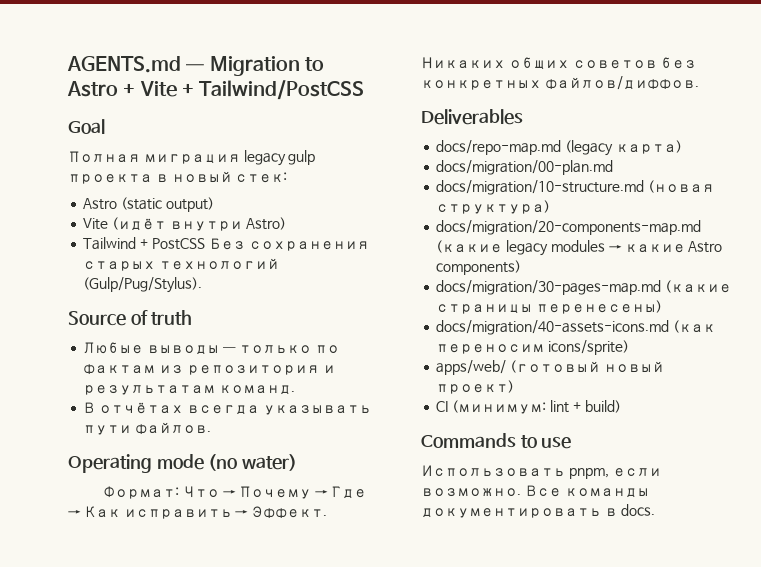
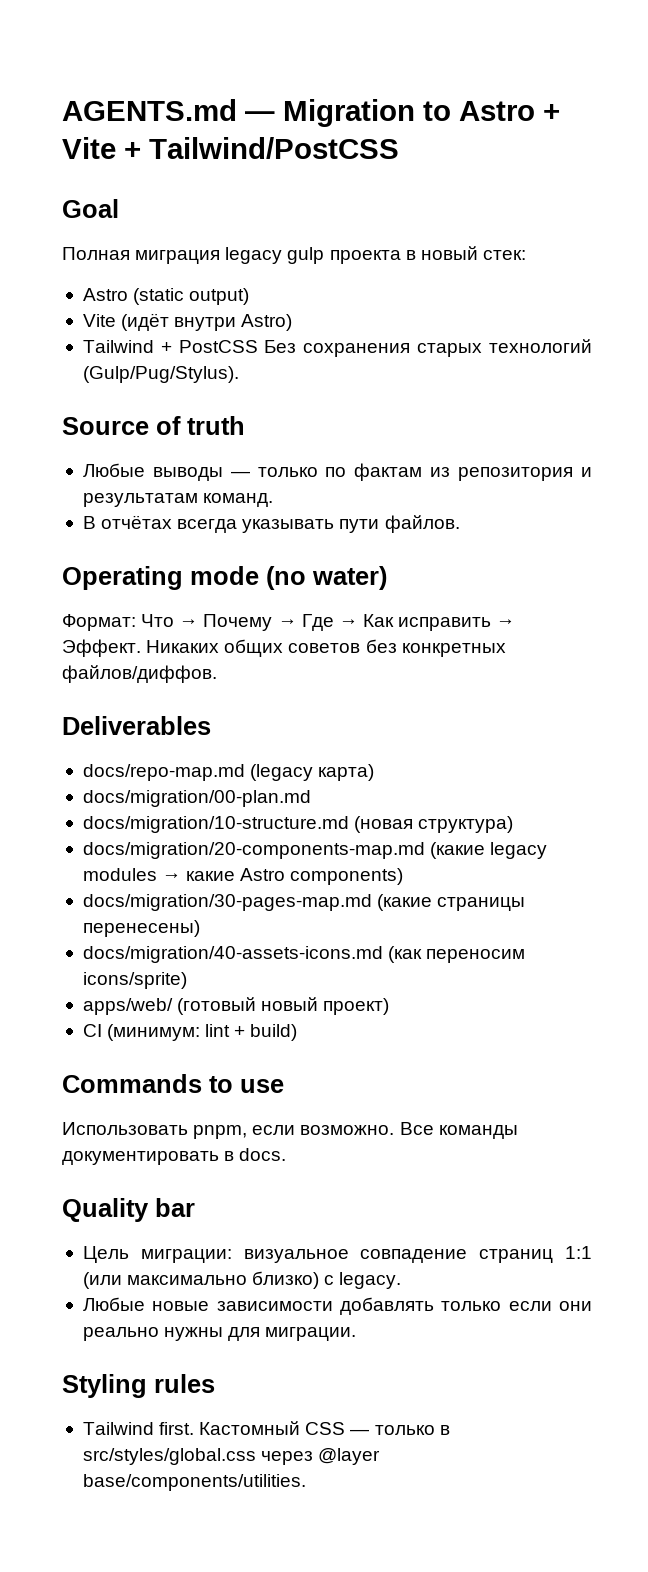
+ Quality bar
+ Цель миграции: визуальное совпадение страниц 1:1 (или максимально близко) с legacy.
+ Любые новые зависимости добавлять только если они реально нужны для миграции.
+ Styling rules
+ Tailwind first. Кастомный CSS — только в src/styles/global.css через @layer base/components/utilities.

